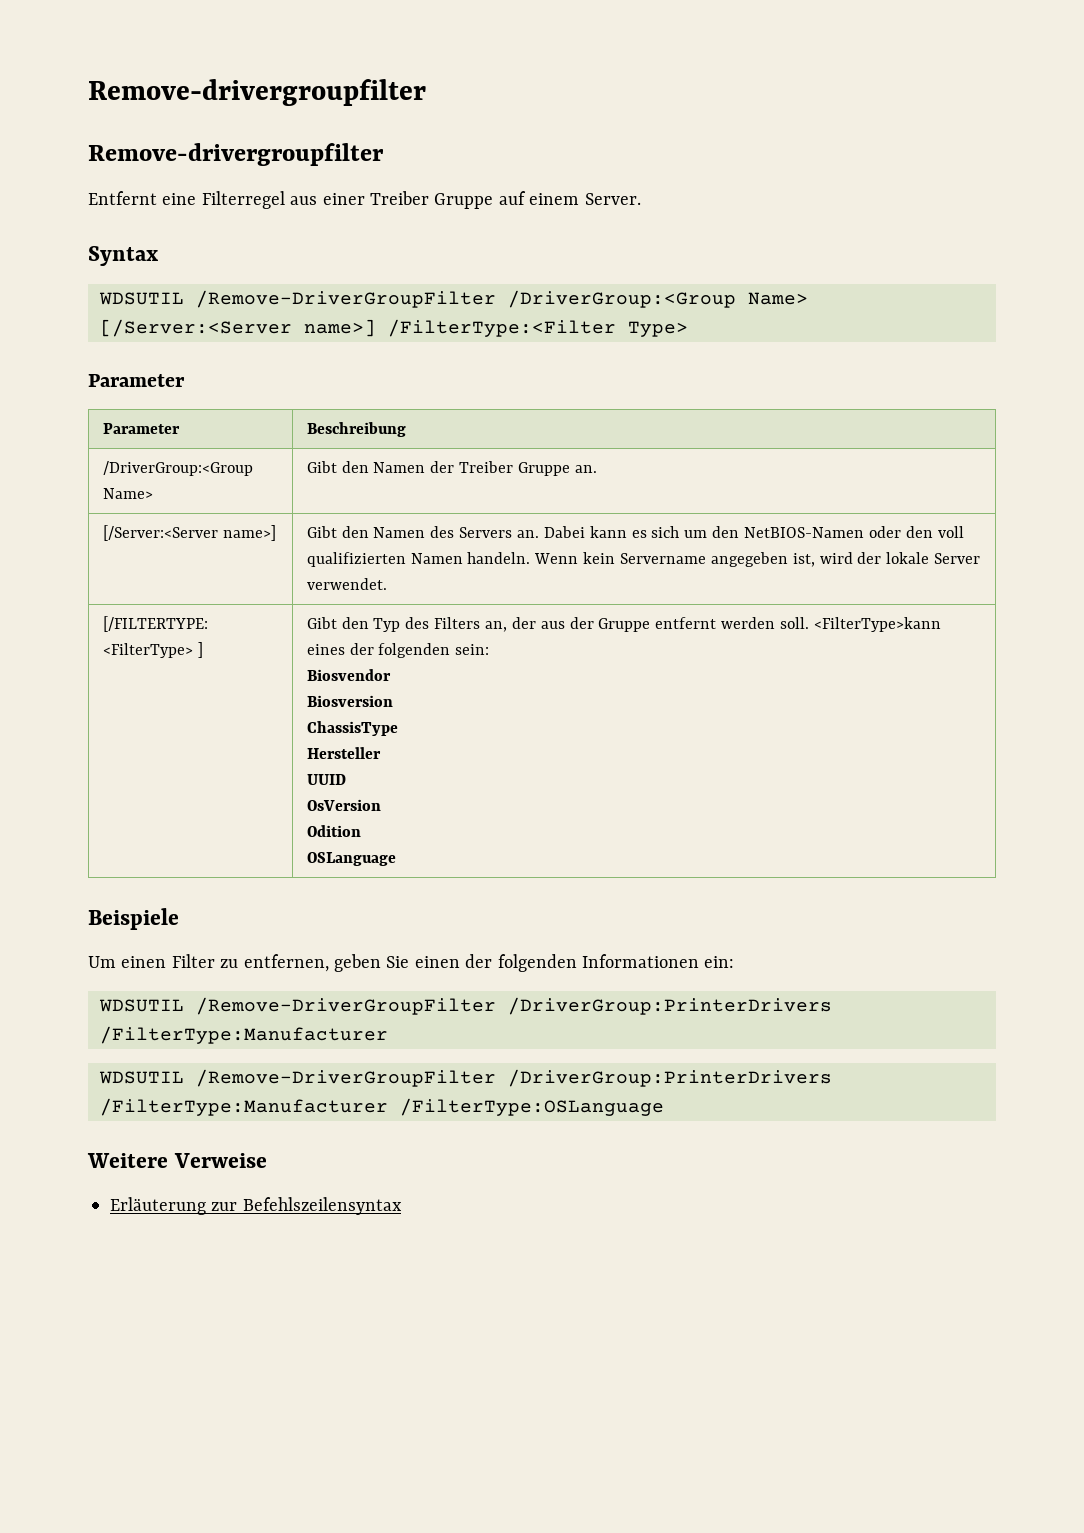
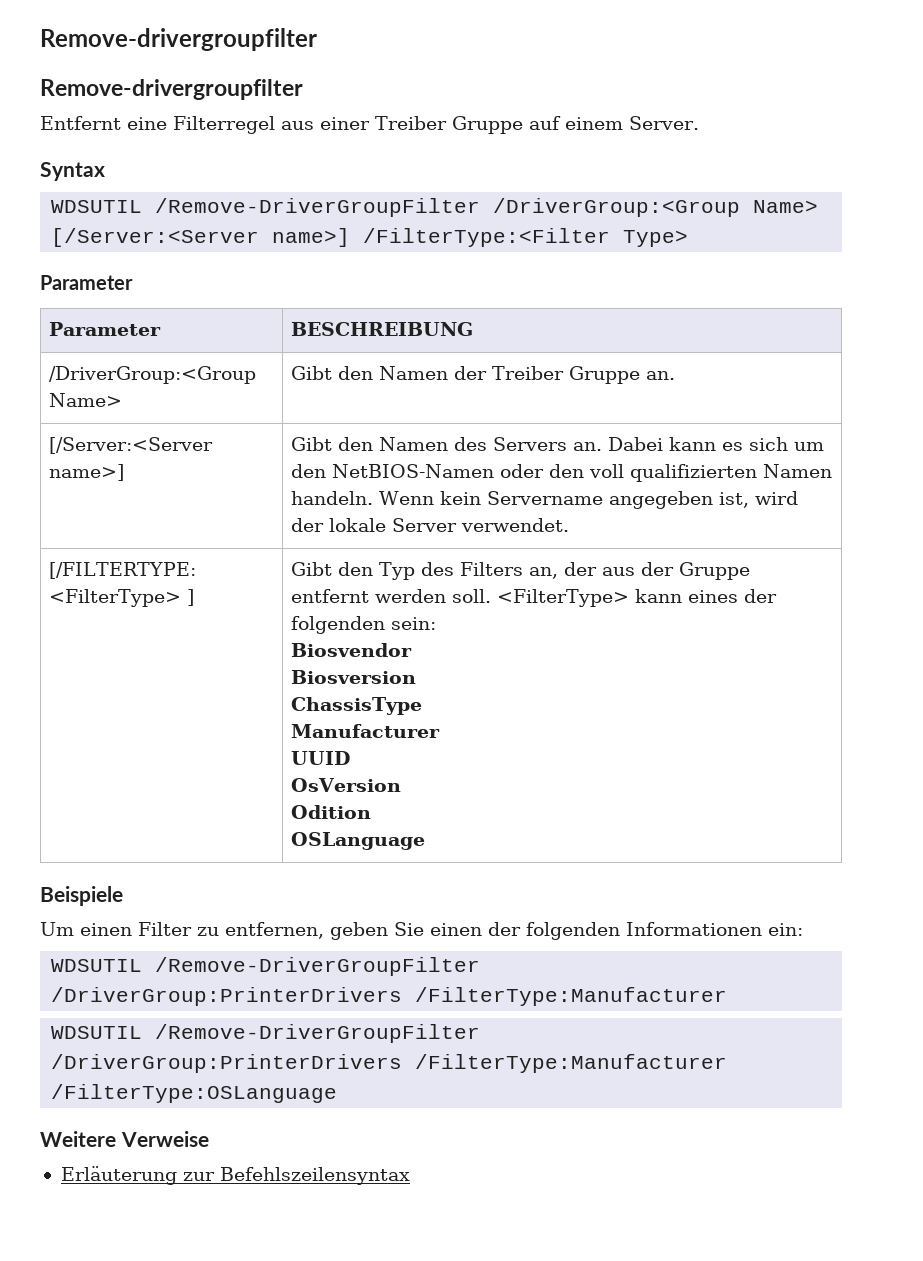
- Parameter | Beschreibung
+ Parameter | BESCHREIBUNG
- [/FILTERTYPE: <FilterType> ] | Gibt den Typ des Filters an, der aus der Gruppe entfernt werden soll. <FilterType>kann eines der folgenden sein:
+ [/FILTERTYPE: <FilterType> ] | Gibt den Typ des Filters an, der aus der Gruppe entfernt werden soll. <FilterType> kann eines der folgenden sein:
  Biosvendor
  Biosversion
  ChassisType
- Hersteller
+ Manufacturer

